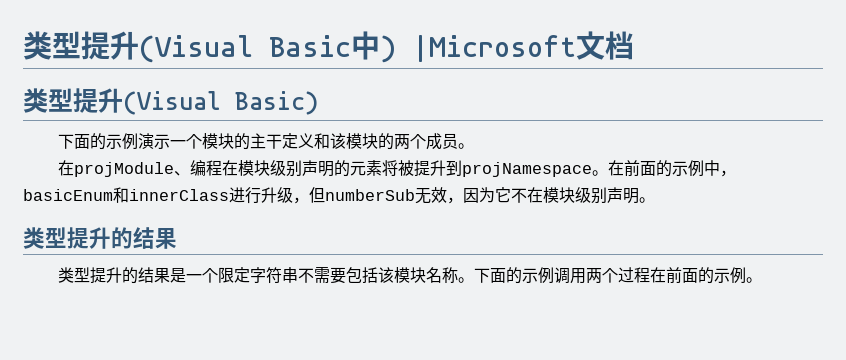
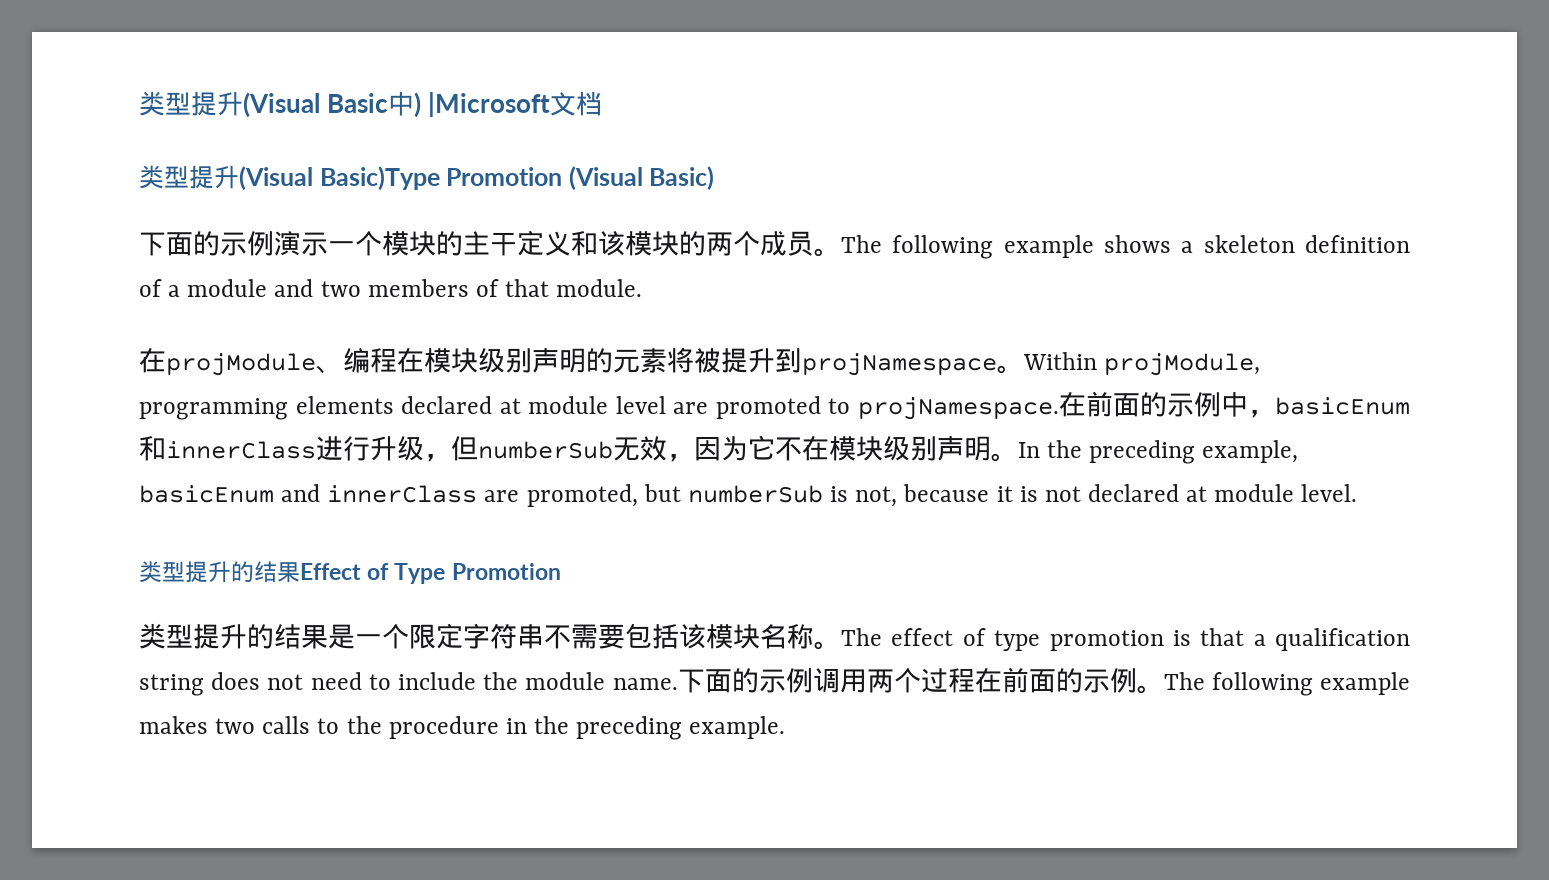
- 类型提升(Visual Basic)
+ 类型提升(Visual Basic)Type Promotion (Visual Basic)
+ The following example shows a skeleton definition of a module and two members of that module.
+ Within projModule, programming elements declared at module level are promoted to projNamespace.
- 在前面的示例中，basicEnum和innerClass进行升级，但numberSub无效，因为它不在模块级别声明。
- 类型提升的结果
+ 在前面的示例中，basicEnum和innerClass进行升级，但numberSub无效，因为它不在模块级别声明。In the preceding example, basicEnum and innerClass are promoted, but numberSub is not, because it is not declared at module level.
+ 类型提升的结果Effect of Type Promotion
+ The effect of type promotion is that a qualification string does not need to include the module name.
+ The following example makes two calls to the procedure in the preceding example.

